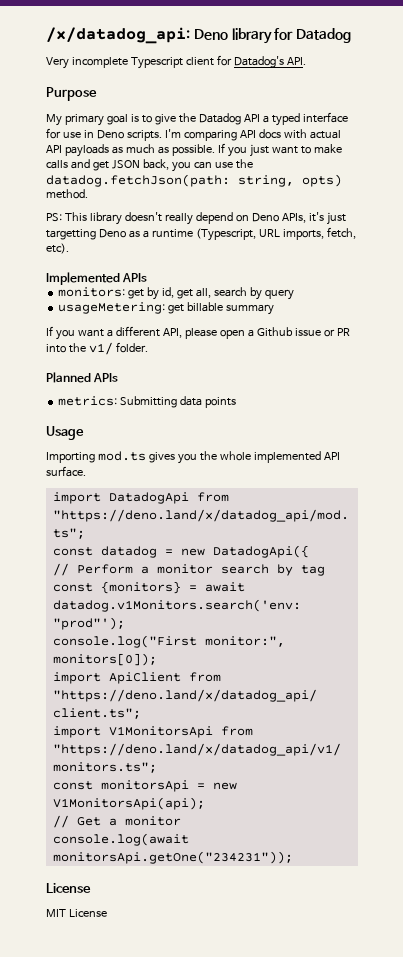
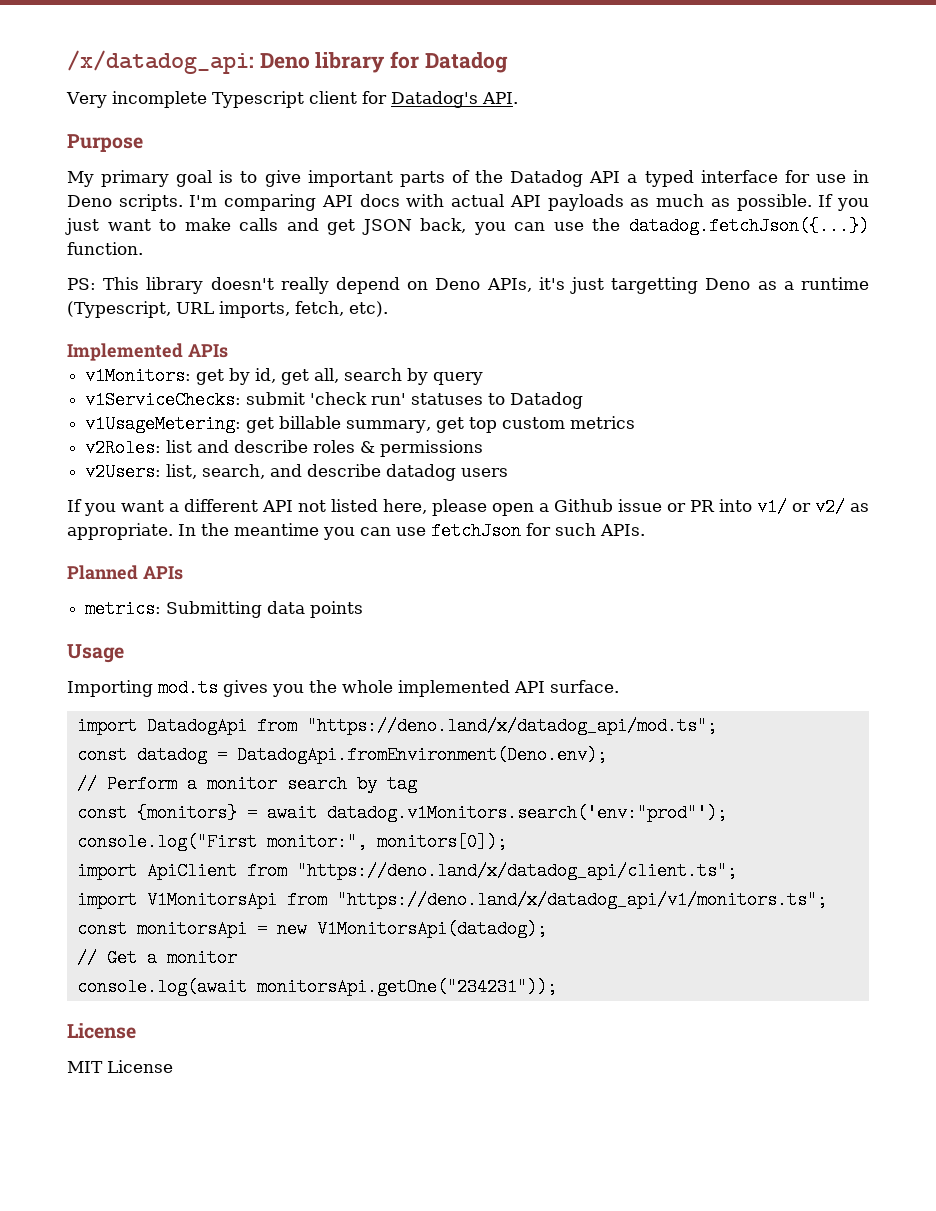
- My primary goal is to give the Datadog API a typed interface for use in Deno scripts.
+ My primary goal is to give important parts of the Datadog API a typed interface for use in Deno scripts.
- If you just want to make calls and get JSON back, you can use the datadog.fetchJson(path: string, opts) method.
+ If you just want to make calls and get JSON back, you can use the datadog.fetchJson({...}) function.
- monitors: get by id, get all, search by query
+ v1Monitors: get by id, get all, search by query
- usageMetering: get billable summary
+ v1ServiceChecks: submit 'check run' statuses to Datadog
+ v1UsageMetering: get billable summary, get top custom metrics
+ v2Roles: list and describe roles & permissions
+ v2Users: list, search, and describe datadog users
- If you want a different API, please open a Github issue or PR into the v1/ folder.
+ If you want a different API not listed here, please open a Github issue or PR into v1/ or v2/ as appropriate. In the meantime you can use fetchJson for such APIs.
- const datadog = new DatadogApi({
+ const datadog = DatadogApi.fromEnvironment(Deno.env);
- const monitorsApi = new V1MonitorsApi(api);
+ const monitorsApi = new V1MonitorsApi(datadog);

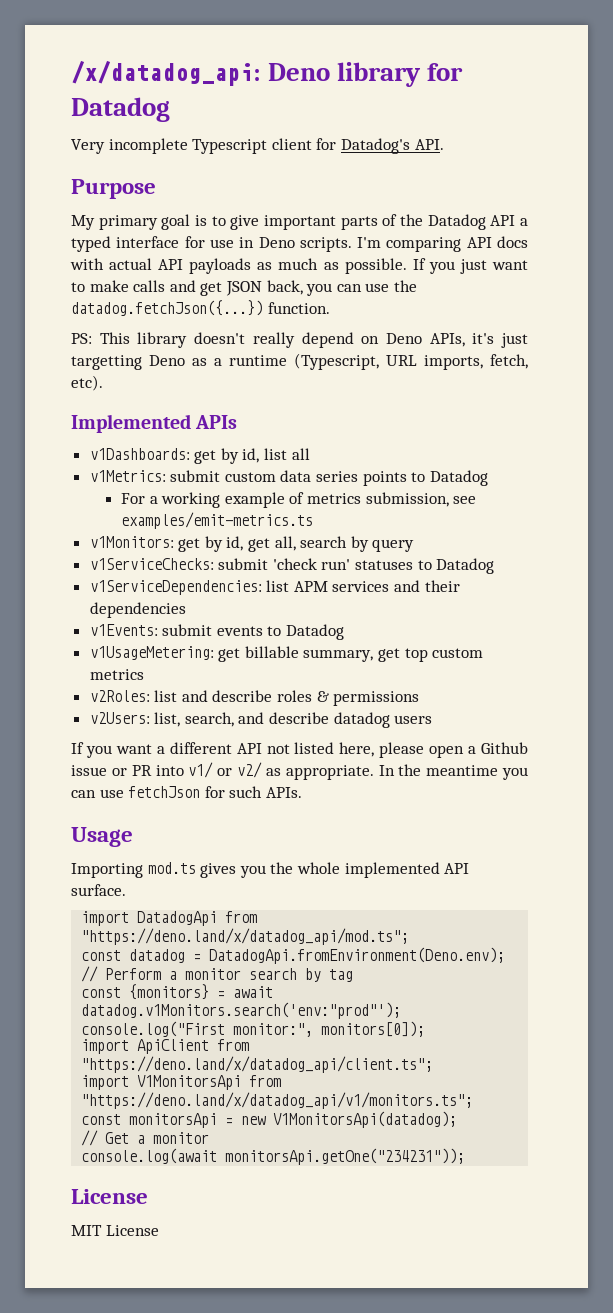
+ v1Dashboards: get by id, list all
+ v1Metrics: submit custom data series points to Datadog
+ For a working example of metrics submission, see examples/emit-metrics.ts
+ v1ServiceDependencies: list APM services and their dependencies
+ v1Events: submit events to Datadog
- Planned APIs
- metrics: Submitting data points

